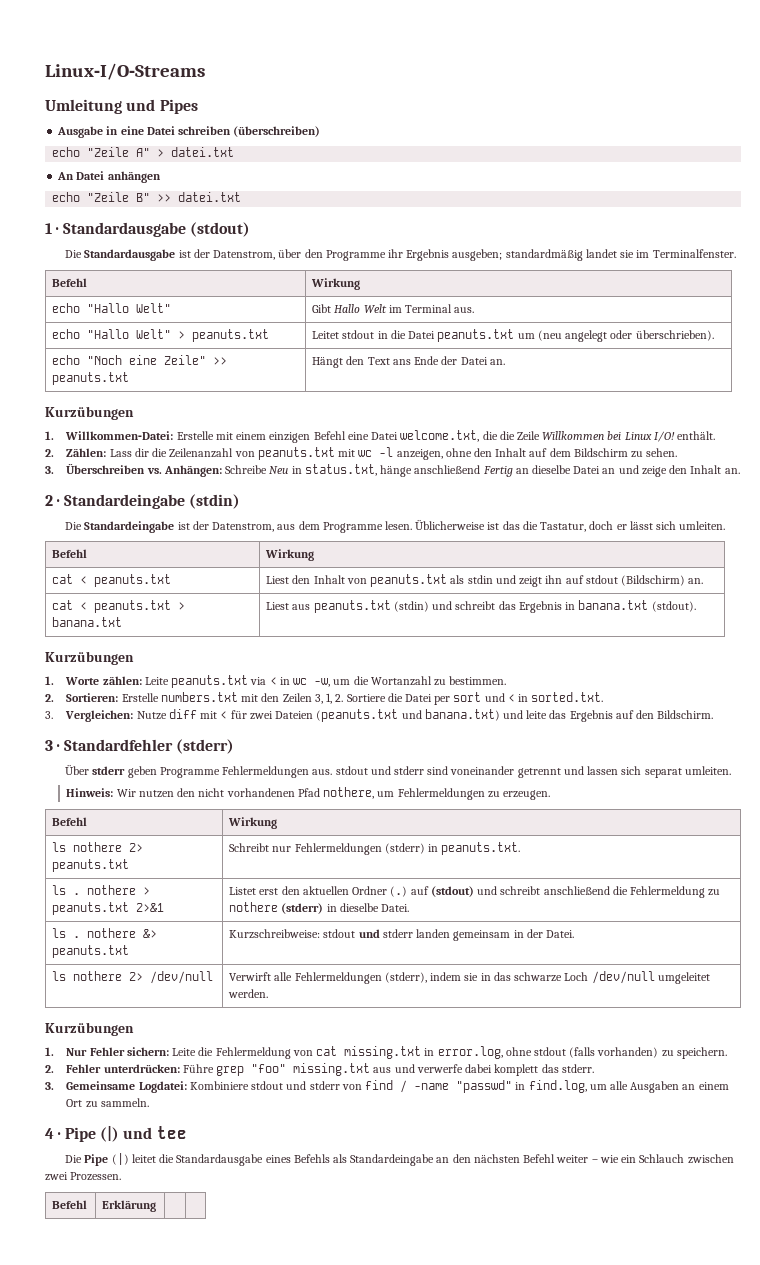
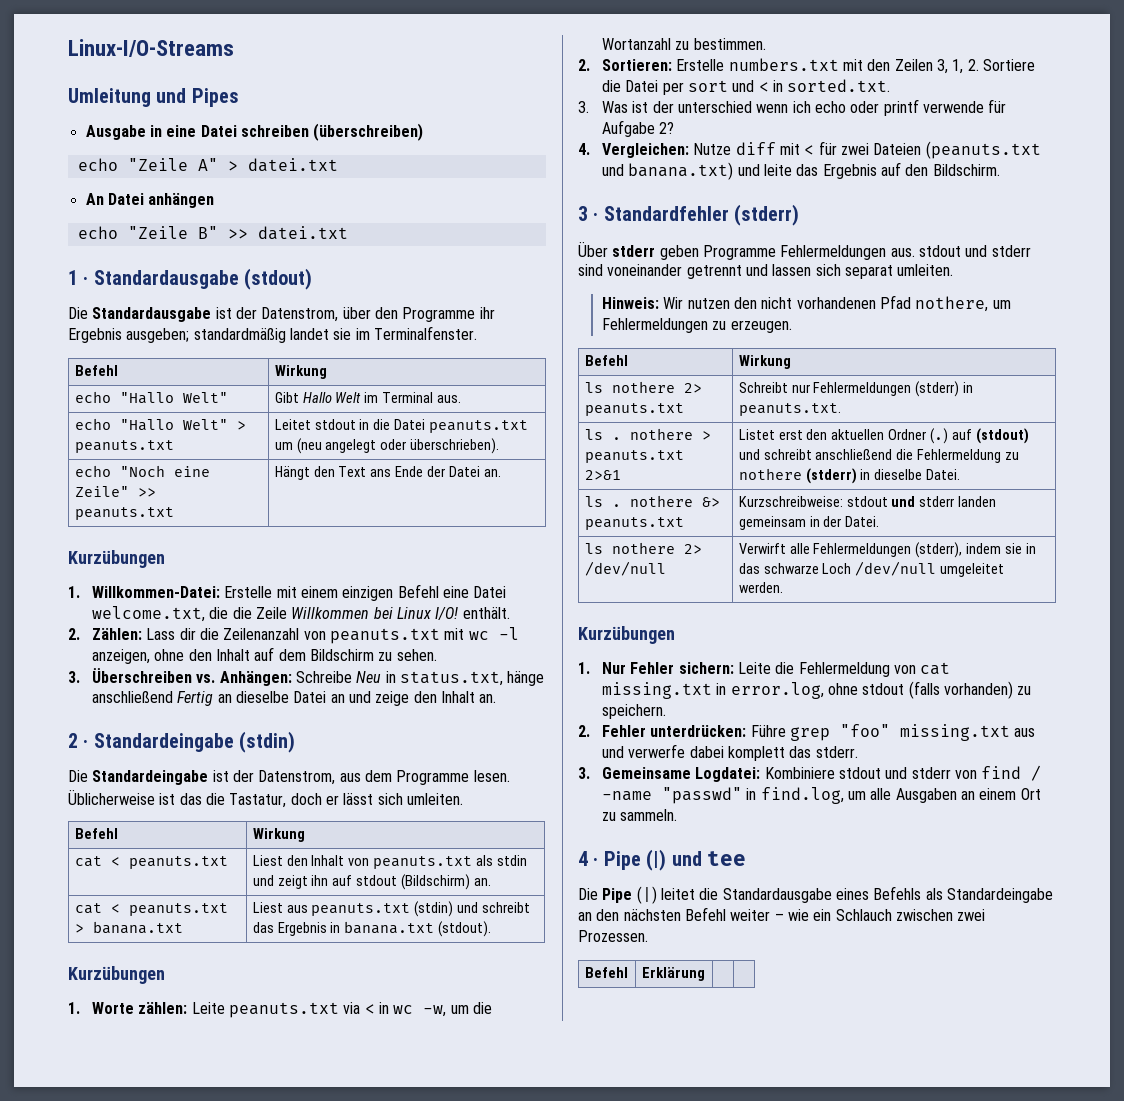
- 3. Vergleichen: Nutze diff mit < für zwei Dateien (peanuts.txt und banana.txt) und leite das Ergebnis auf den Bildschirm.
+ 3. Was ist der unterschied wenn ich echo oder printf verwende für Aufgabe 2?
+ 4. Vergleichen: Nutze diff mit < für zwei Dateien (peanuts.txt und banana.txt) und leite das Ergebnis auf den Bildschirm.

